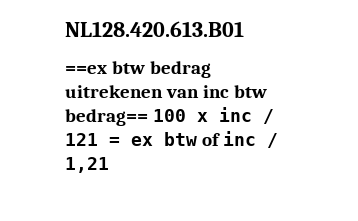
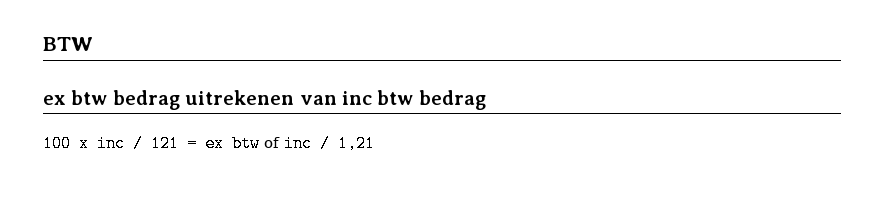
- NL128.420.613.B01
- ==ex btw bedrag uitrekenen van inc btw bedrag== 100 x inc / 121 = ex btw of inc / 1,21
+ BTW
+ ex btw bedrag uitrekenen van inc btw bedrag
+ 100 x inc / 121 = ex btw of inc / 1,21

